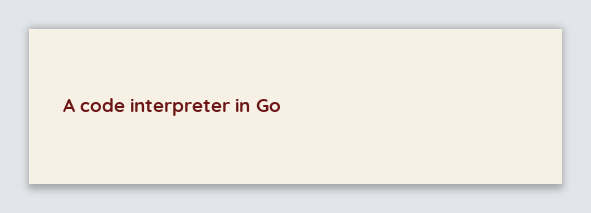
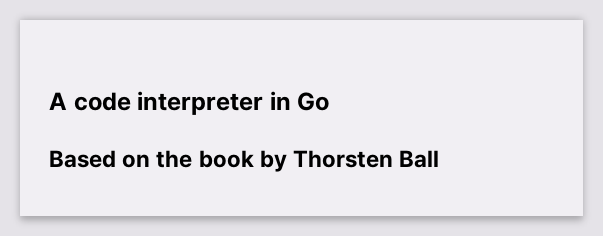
+ Based on the book by Thorsten Ball

